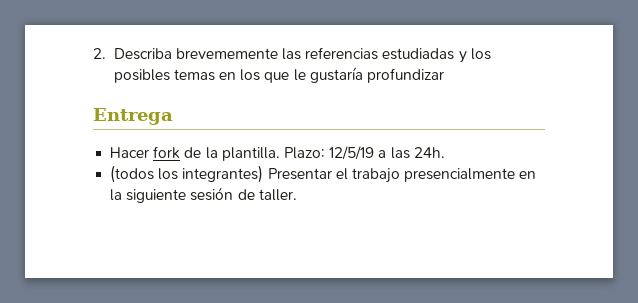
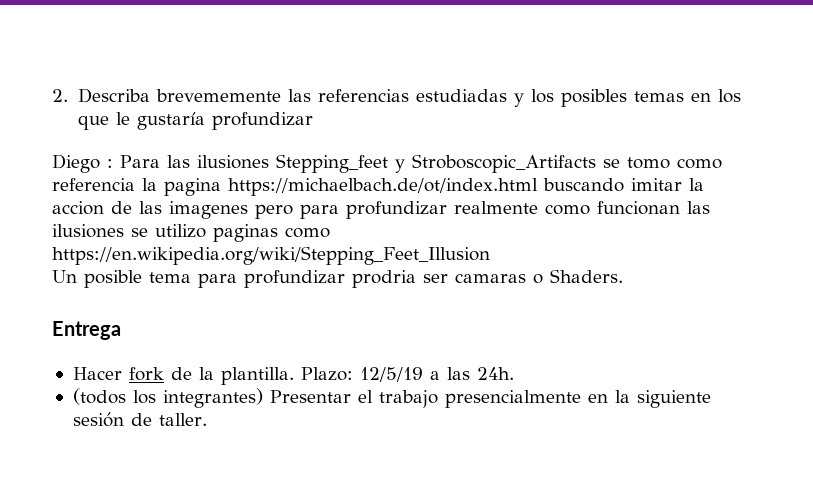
+ Diego : Para las ilusiones Stepping_feet y Stroboscopic_Artifacts se tomo como referencia la pagina https://michaelbach.de/ot/index.html buscando imitar la accion de las imagenes pero para profundizar realmente como funcionan las ilusiones se utilizo paginas como https://en.wikipedia.org/wiki/Stepping_Feet_Illusion
+ Un posible tema para profundizar prodria ser camaras o Shaders.

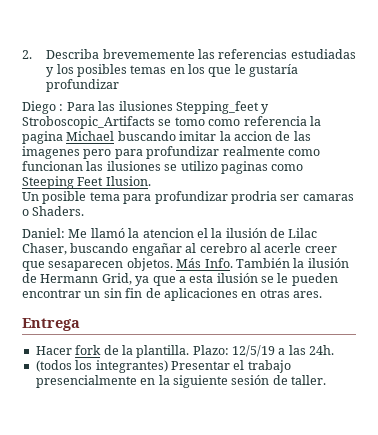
- Diego : Para las ilusiones Stepping_feet y Stroboscopic_Artifacts se tomo como referencia la pagina https://michaelbach.de/ot/index.html buscando imitar la accion de las imagenes pero para profundizar realmente como funcionan las ilusiones se utilizo paginas como https://en.wikipedia.org/wiki/Stepping_Feet_Illusion
+ Diego : Para las ilusiones Stepping_feet y Stroboscopic_Artifacts se tomo como referencia la pagina Michael buscando imitar la accion de las imagenes pero para profundizar realmente como funcionan las ilusiones se utilizo paginas como Steeping Feet Ilusion.
+ Daniel: Me llamó la atencion el la ilusión de Lilac Chaser, buscando engañar al cerebro al acerle creer que sesaparecen objetos. Más Info. También la ilusión de Hermann Grid, ya que a esta ilusión se le pueden encontrar un sin fin de aplicaciones en otras ares.

